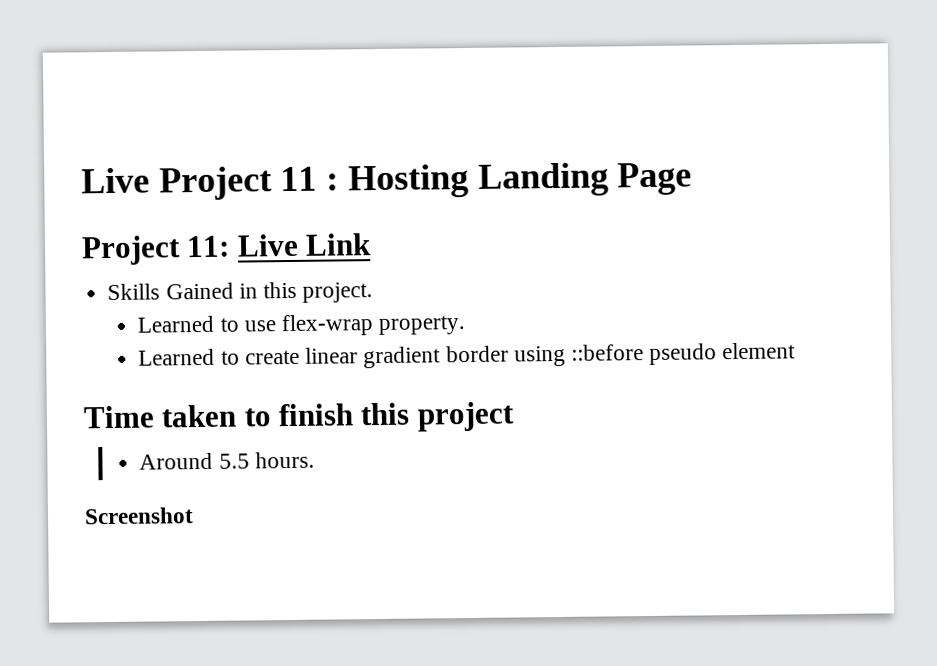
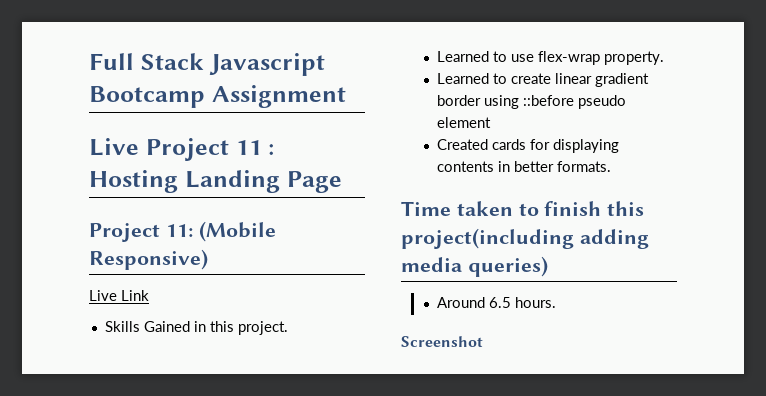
+ Full Stack Javascript Bootcamp Assignment
- Project 11: Live Link
+ Project 11: (Mobile Responsive)
+ Live Link
+ Created cards for displaying contents in better formats.
- Time taken to finish this project
+ Time taken to finish this project(including adding media queries)
- Around 5.5 hours.
+ Around 6.5 hours.

